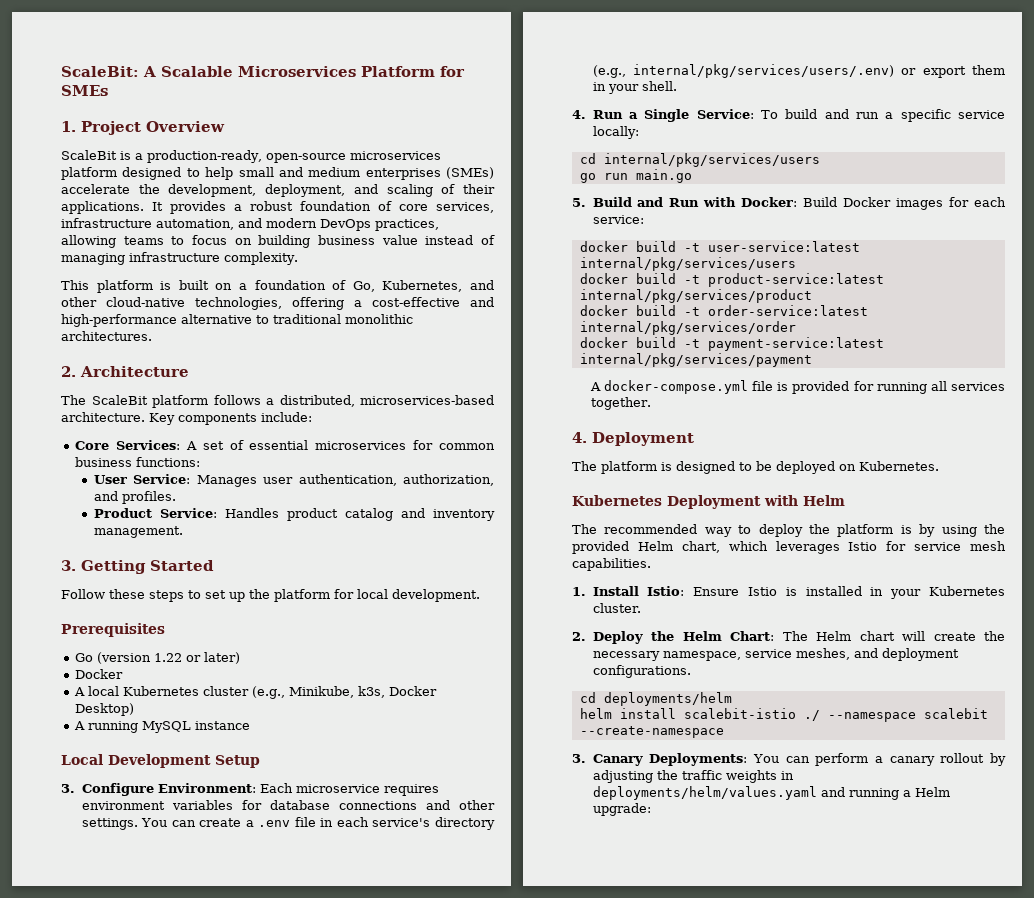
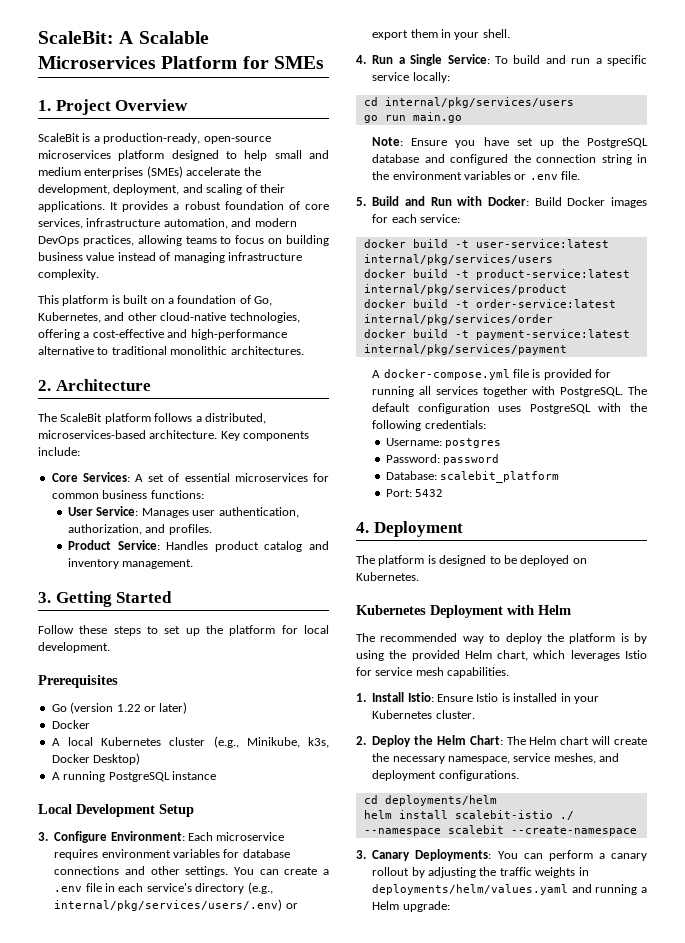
- A running MySQL instance
+ A running PostgreSQL instance
+ Note: Ensure you have set up the PostgreSQL database and configured the connection string in the environment variables or .env file.
- A docker-compose.yml file is provided for running all services together.
+ A docker-compose.yml file is provided for running all services together with PostgreSQL. The default configuration uses PostgreSQL with the following credentials:
+ Username: postgres
+ Password: password
+ Database: scalebit_platform
+ Port: 5432

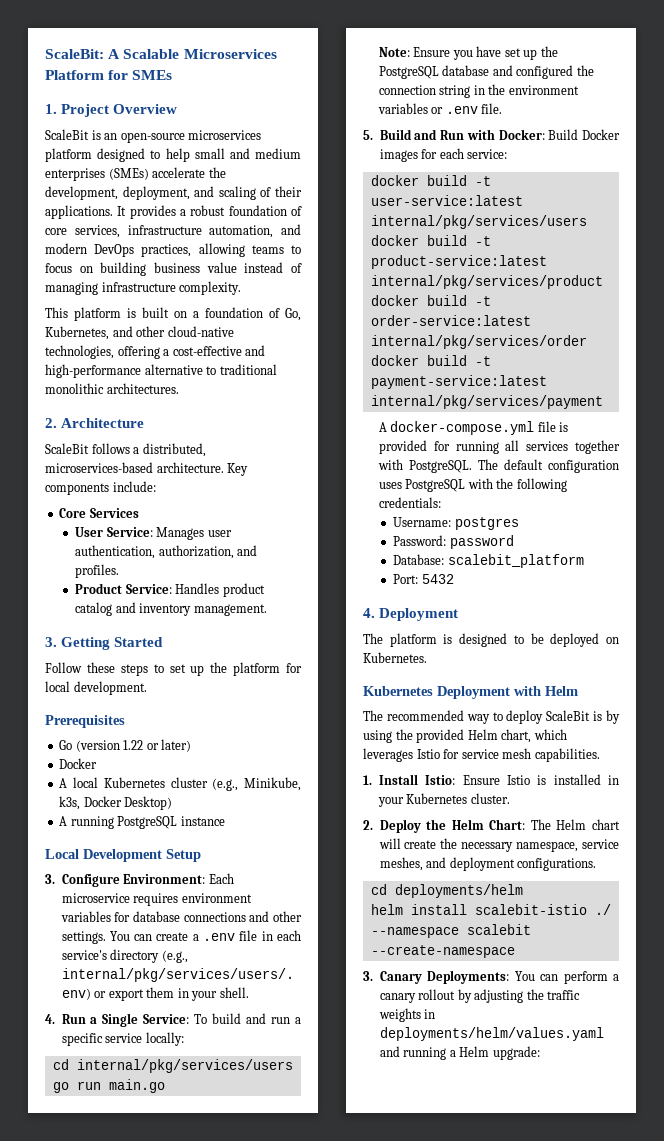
- ScaleBit is a production-ready, open-source microservices platform designed to help small and medium enterprises (SMEs) accelerate the development, deployment, and scaling of their applications.
+ ScaleBit is an open-source microservices platform designed to help small and medium enterprises (SMEs) accelerate the development, deployment, and scaling of their applications.
- The ScaleBit platform follows a distributed, microservices-based architecture.
+ ScaleBit follows a distributed, microservices-based architecture.
- Core Services: A set of essential microservices for common business functions:
+ Core Services
- The recommended way to deploy the platform is by using the provided Helm chart, which leverages Istio for service mesh capabilities.
+ The recommended way to deploy ScaleBit is by using the provided Helm chart, which leverages Istio for service mesh capabilities.

